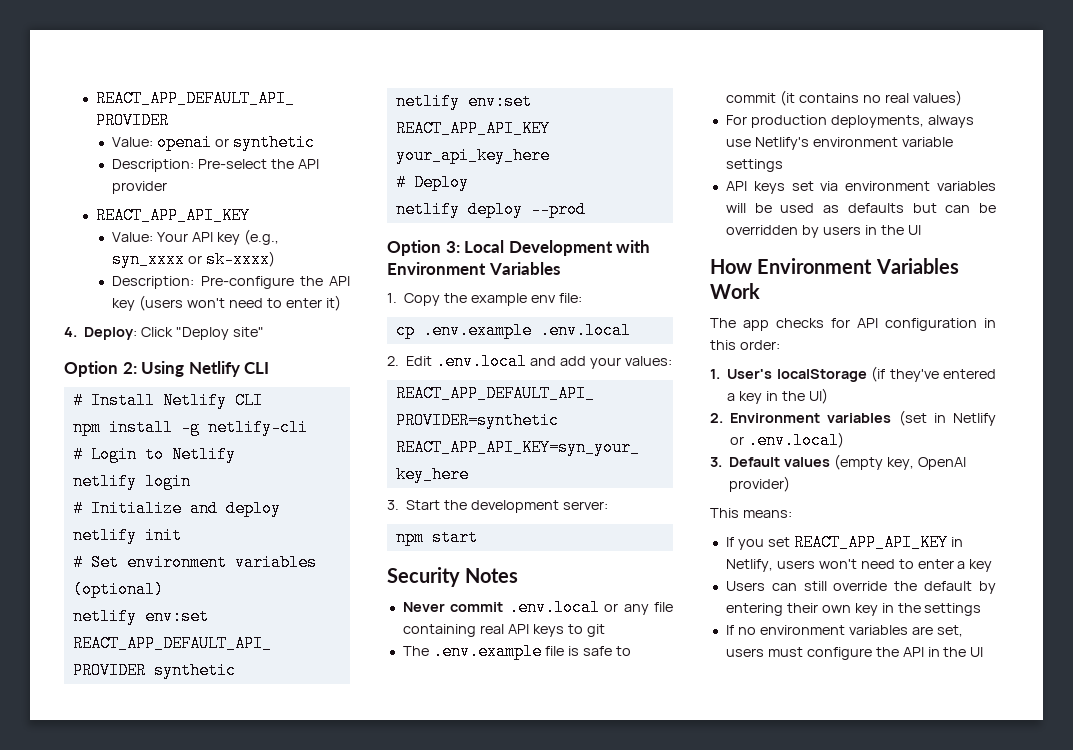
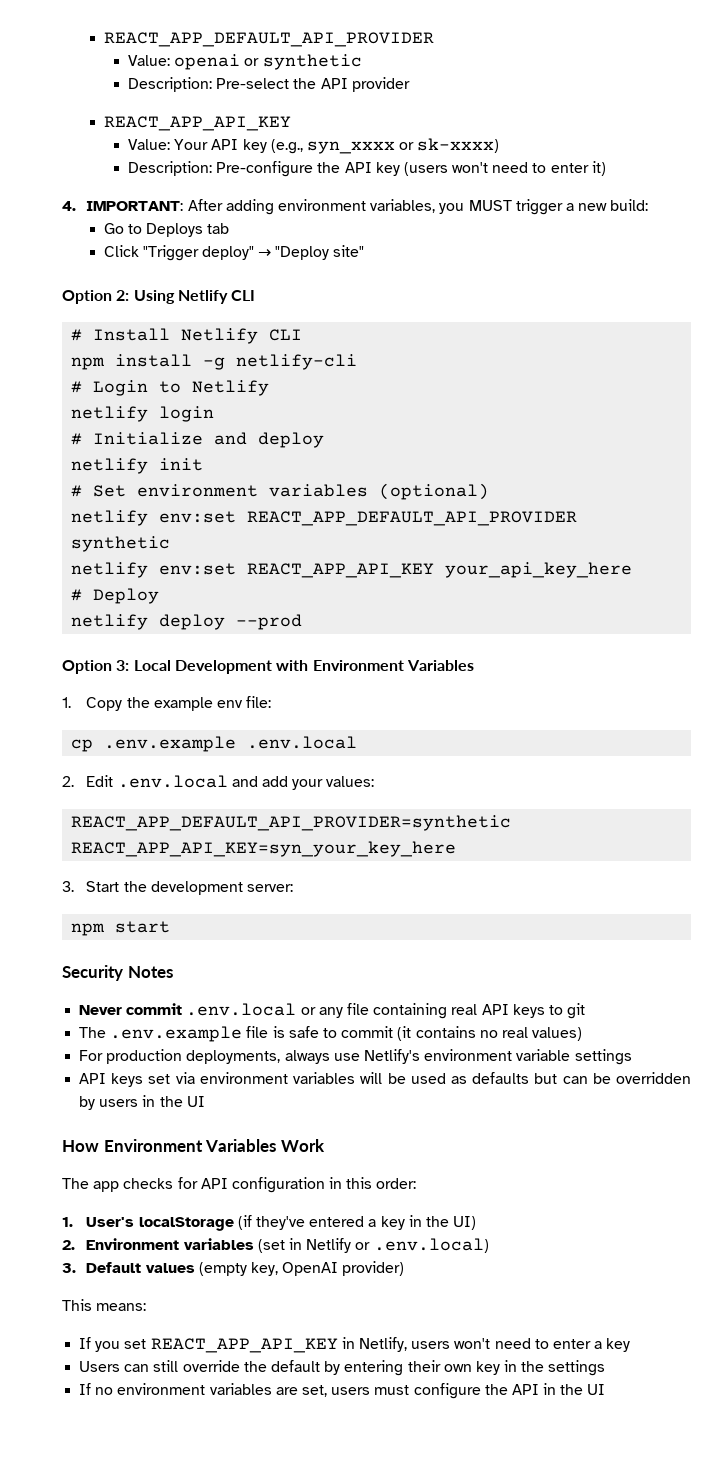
- 4. Deploy: Click "Deploy site"
+ 4. IMPORTANT: After adding environment variables, you MUST trigger a new build:
+ Go to Deploys tab
+ Click "Trigger deploy" → "Deploy site"

